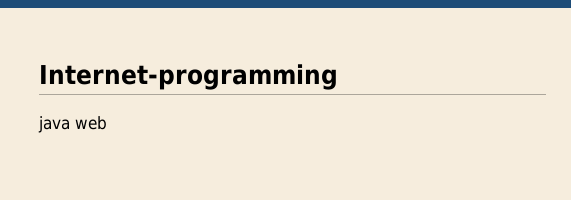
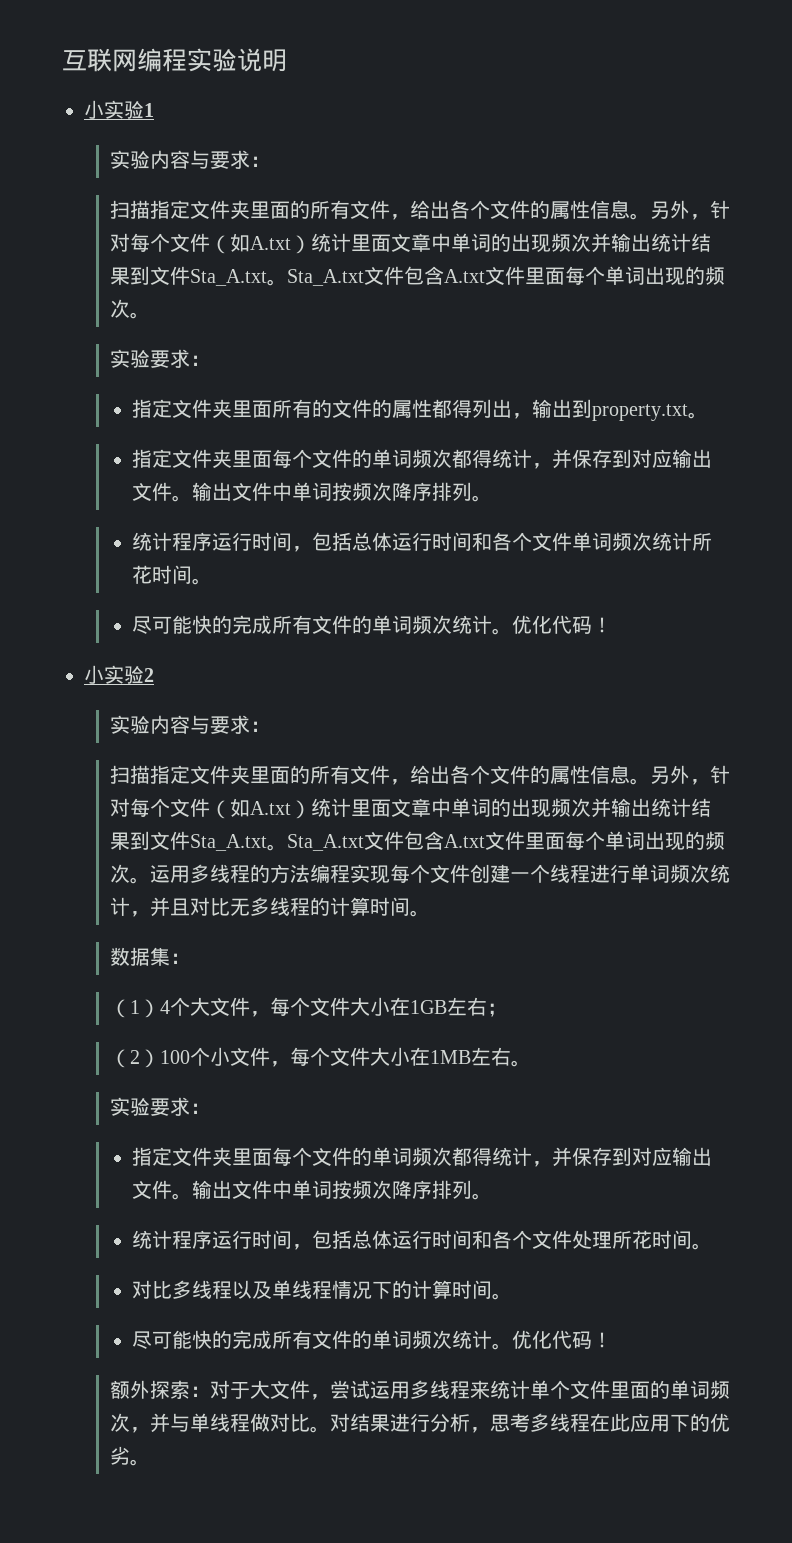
- Internet-programming
- java web
+ 互联网编程实验说明
+ 小实验1
+ 实验内容与要求：
+ 扫描指定文件夹里面的所有文件，给出各个文件的属性信息。另外，针对每个文件（如A.txt）统计里面文章中单词的出现频次并输出统计结果到文件Sta_A.txt。Sta_A.txt文件包含A.txt文件里面每个单词出现的频次。
+ 实验要求：
+ 指定文件夹里面所有的文件的属性都得列出，输出到property.txt。
+ 指定文件夹里面每个文件的单词频次都得统计，并保存到对应输出文件。输出文件中单词按频次降序排列。
+ 统计程序运行时间，包括总体运行时间和各个文件单词频次统计所花时间。
+ 尽可能快的完成所有文件的单词频次统计。优化代码！
+ 小实验2
+ 实验内容与要求：
+ 扫描指定文件夹里面的所有文件，给出各个文件的属性信息。另外，针对每个文件（如A.txt）统计里面文章中单词的出现频次并输出统计结果到文件Sta_A.txt。Sta_A.txt文件包含A.txt文件里面每个单词出现的频次。运用多线程的方法编程实现每个文件创建一个线程进行单词频次统计，并且对比无多线程的计算时间。
+ 数据集：
+ （1）4个大文件，每个文件大小在1GB左右；
+ （2）100个小文件，每个文件大小在1MB左右。
+ 实验要求：
+ 指定文件夹里面每个文件的单词频次都得统计，并保存到对应输出文件。输出文件中单词按频次降序排列。
+ 统计程序运行时间，包括总体运行时间和各个文件处理所花时间。
+ 对比多线程以及单线程情况下的计算时间。
+ 尽可能快的完成所有文件的单词频次统计。优化代码！
+ 额外探索：对于大文件，尝试运用多线程来统计单个文件里面的单词频次，并与单线程做对比。对结果进行分析，思考多线程在此应用下的优劣。

